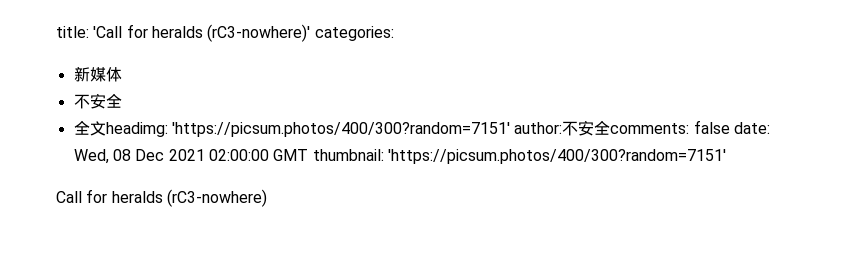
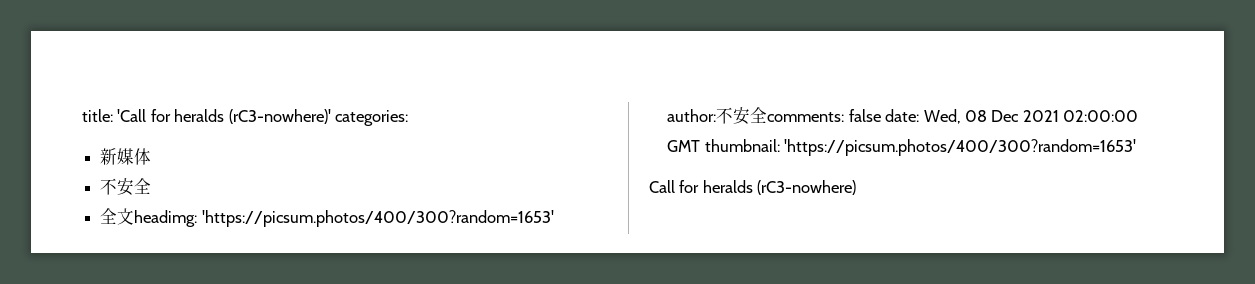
- 全文headimg: 'https://picsum.photos/400/300?random=7151' author:不安全comments: false date: Wed, 08 Dec 2021 02:00:00 GMT thumbnail: 'https://picsum.photos/400/300?random=7151'
+ 全文headimg: 'https://picsum.photos/400/300?random=1653' author:不安全comments: false date: Wed, 08 Dec 2021 02:00:00 GMT thumbnail: 'https://picsum.photos/400/300?random=1653'

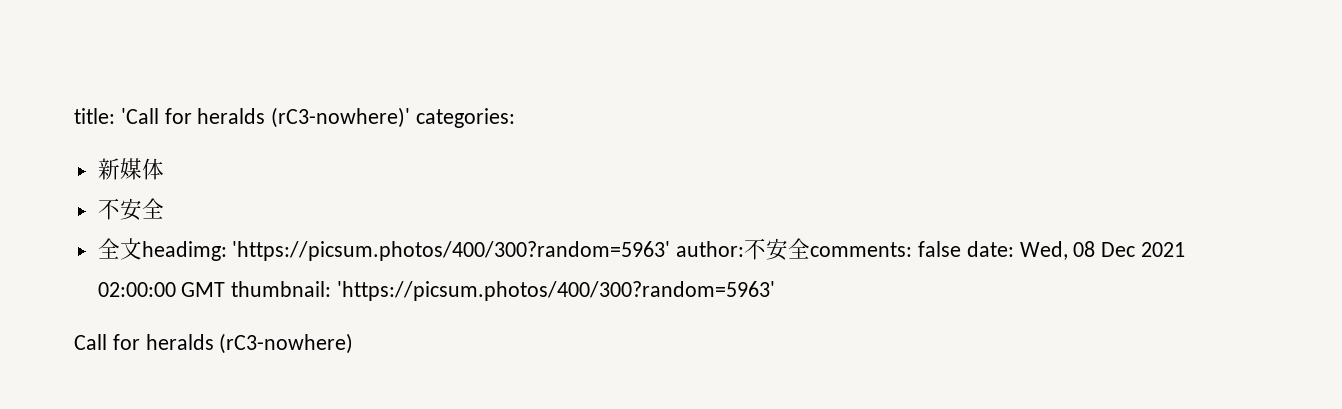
- 全文headimg: 'https://picsum.photos/400/300?random=1653' author:不安全comments: false date: Wed, 08 Dec 2021 02:00:00 GMT thumbnail: 'https://picsum.photos/400/300?random=1653'
+ 全文headimg: 'https://picsum.photos/400/300?random=5963' author:不安全comments: false date: Wed, 08 Dec 2021 02:00:00 GMT thumbnail: 'https://picsum.photos/400/300?random=5963'

